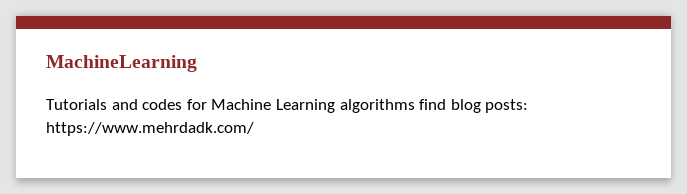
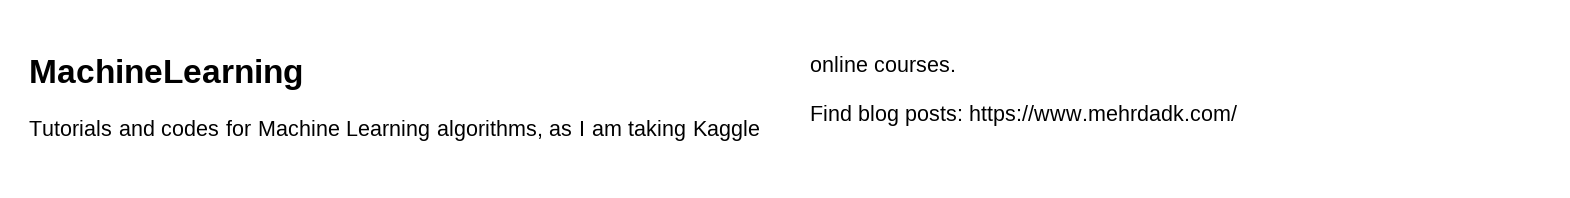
- Tutorials and codes for Machine Learning algorithms find blog posts: https://www.mehrdadk.com/
+ Tutorials and codes for Machine Learning algorithms, as I am taking Kaggle online courses.
+ Find blog posts: https://www.mehrdadk.com/

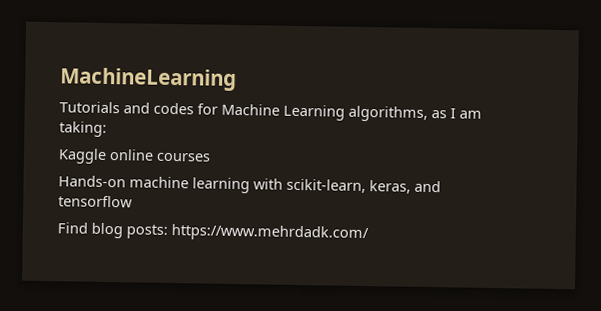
- Tutorials and codes for Machine Learning algorithms, as I am taking Kaggle online courses.
+ Tutorials and codes for Machine Learning algorithms, as I am taking:
+ Kaggle online courses
+ Hands-on machine learning with scikit-learn, keras, and tensorflow

